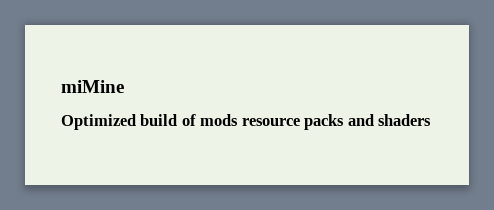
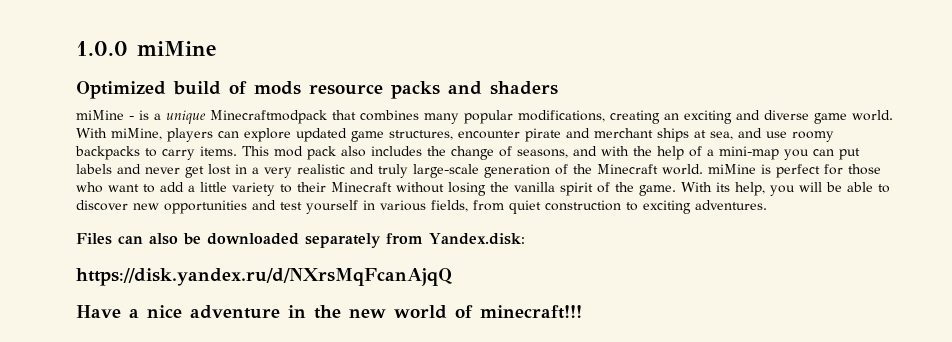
- miMine
+ 1.0.0 miMine
+ miMine - is a unique Minecraftmodpack that combines many popular modifications, creating an exciting and diverse game world. With miMine, players can explore updated game structures, encounter pirate and merchant ships at sea, and use roomy backpacks to carry items. This mod pack also includes the change of seasons, and with the help of a mini-map you can put labels and never get lost in a very realistic and truly large-scale generation of the Minecraft world. miMine is perfect for those who want to add a little variety to their Minecraft without losing the vanilla spirit of the game. With its help, you will be able to discover new opportunities and test yourself in various fields, from quiet construction to exciting adventures.
+ Files can also be downloaded separately from Yandex.disk:
+ https://disk.yandex.ru/d/NXrsMqFcanAjqQ
+ Have a nice adventure in the new world of minecraft!!!

